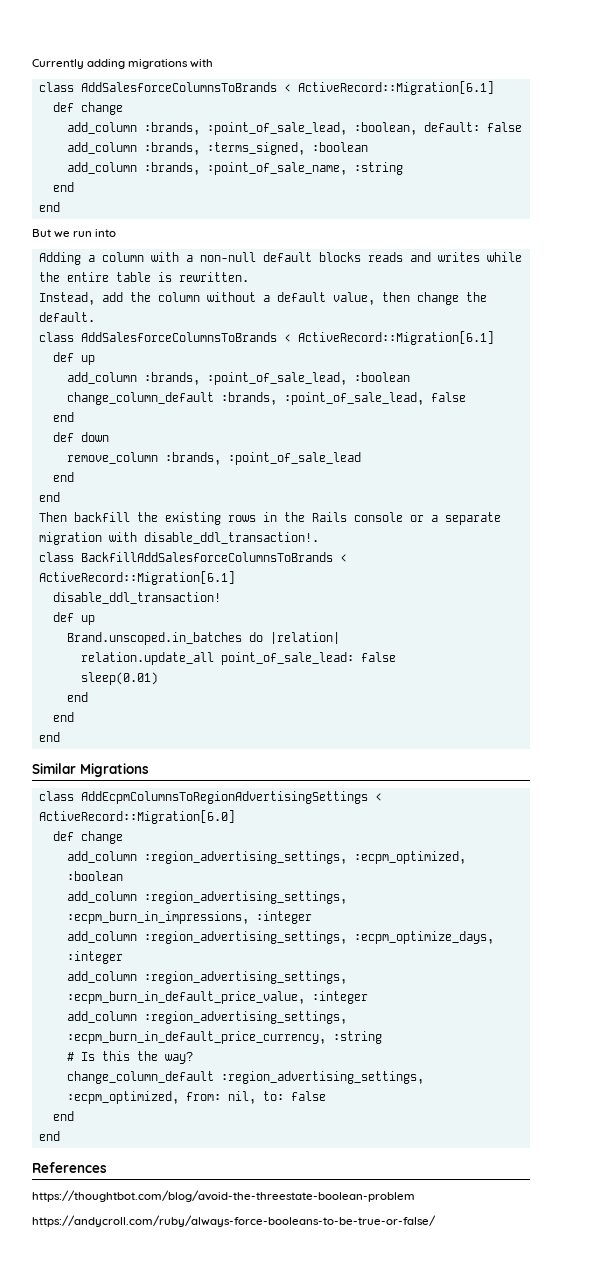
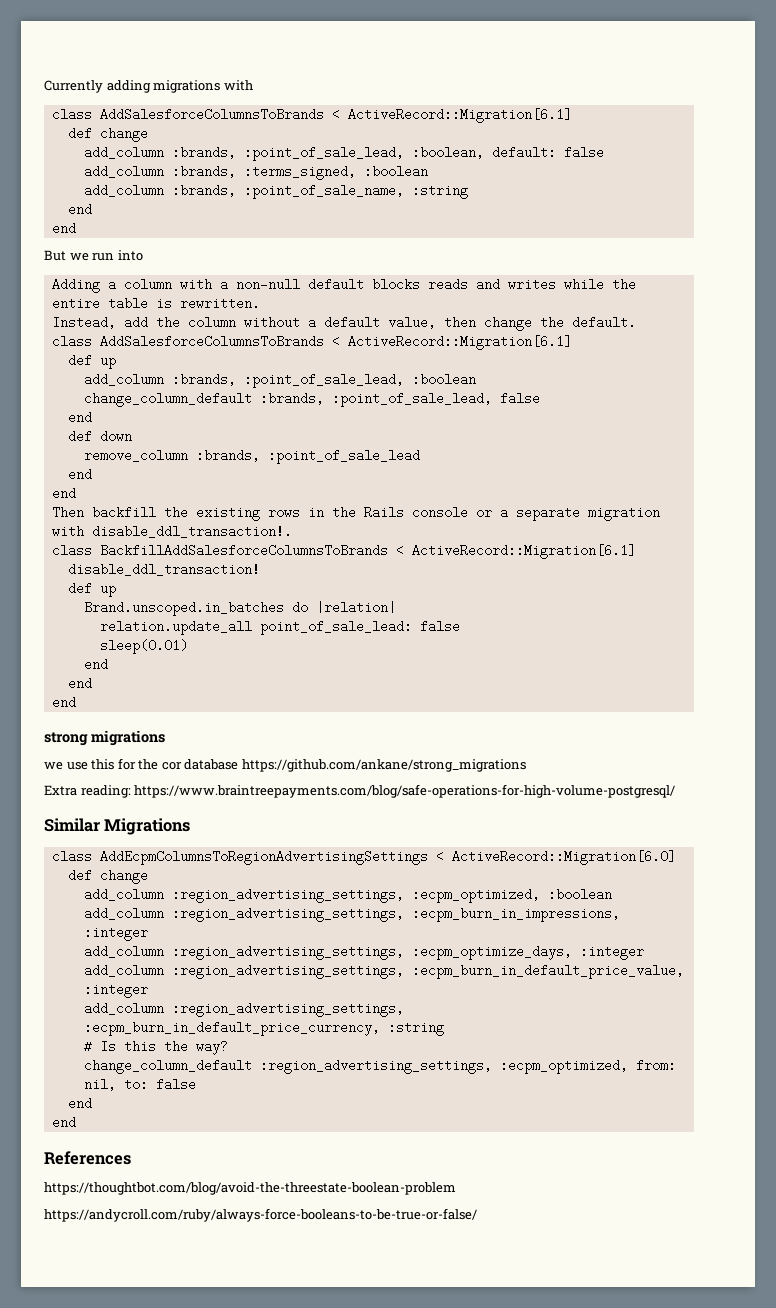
+ strong migrations
+ we use this for the cor database https://github.com/ankane/strong_migrations
+ Extra reading: https://www.braintreepayments.com/blog/safe-operations-for-high-volume-postgresql/

